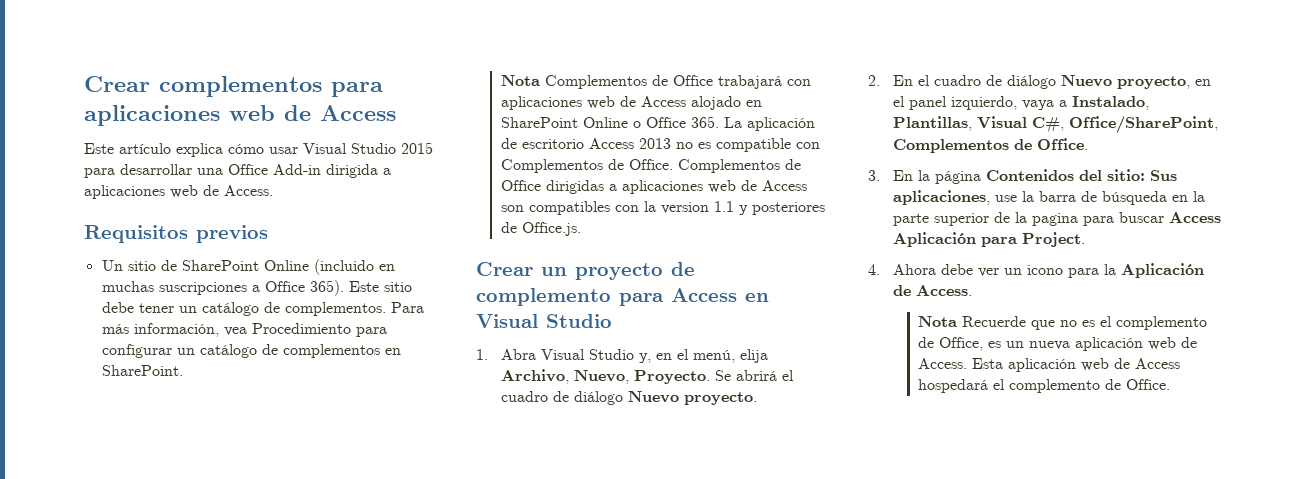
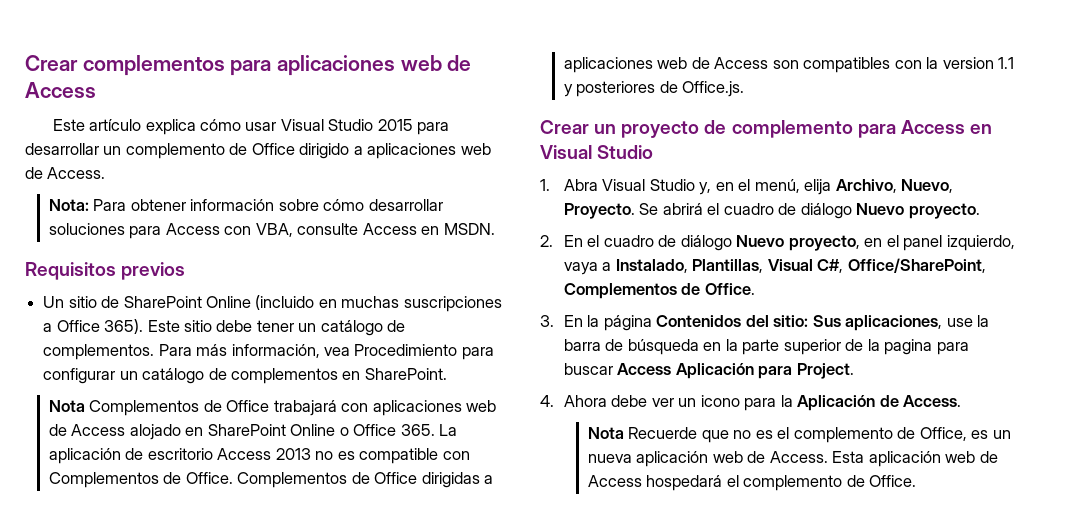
- Este artículo explica cómo usar Visual Studio 2015 para desarrollar una Office Add-in dirigida a aplicaciones web de Access.
+ Este artículo explica cómo usar Visual Studio 2015 para desarrollar un complemento de Office dirigido a aplicaciones web de Access.
+ Nota: Para obtener información sobre cómo desarrollar soluciones para Access con VBA, consulte Access en MSDN.

